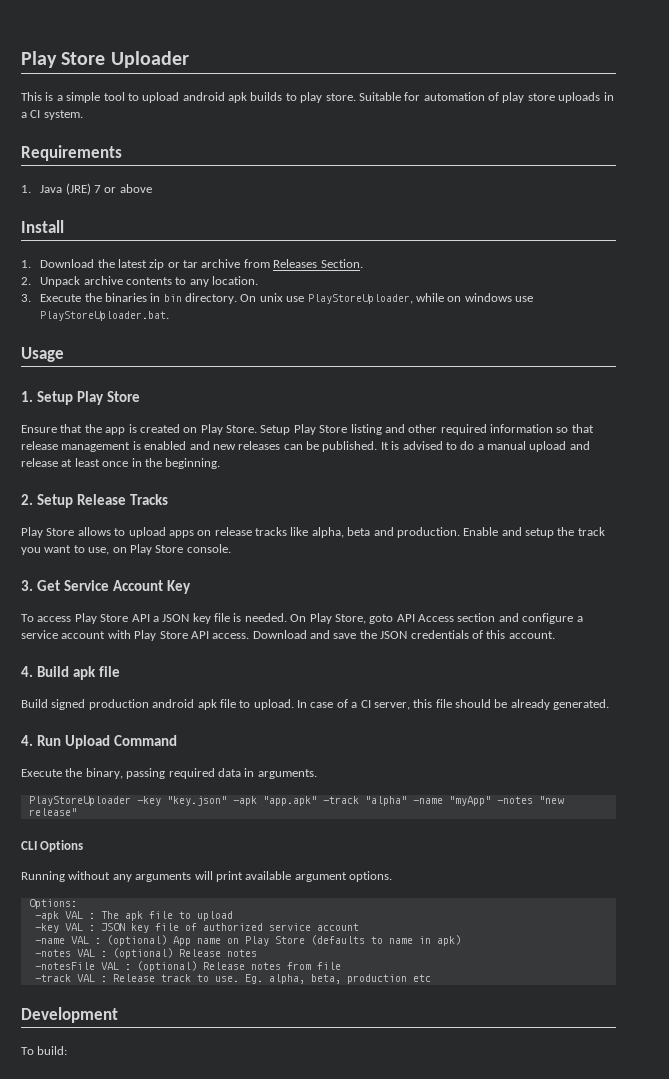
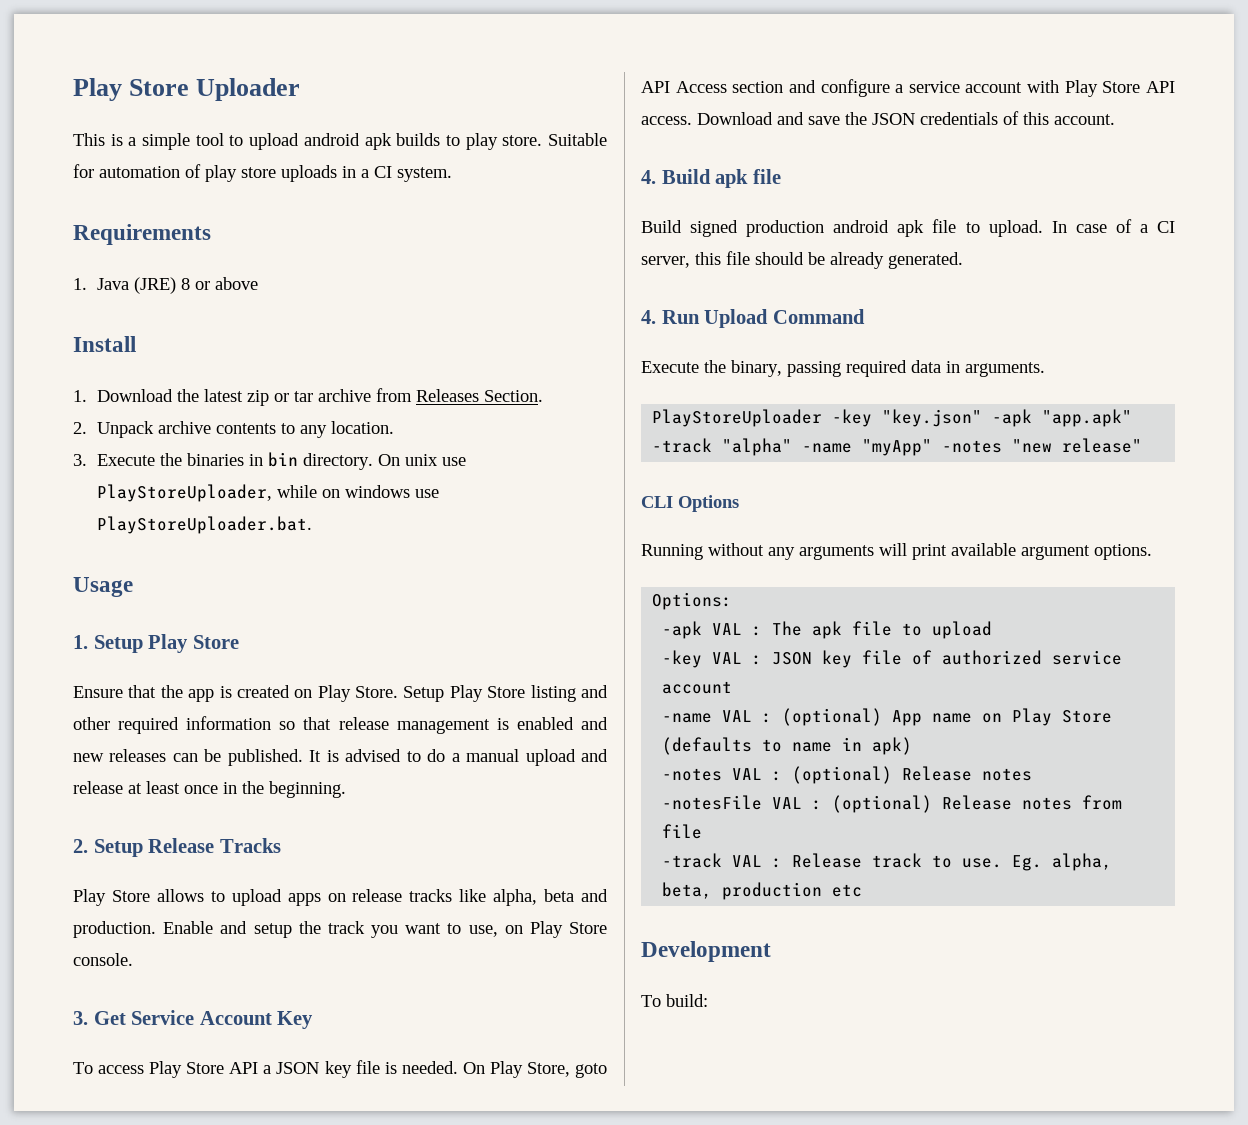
- 1. Java (JRE) 7 or above
+ 1. Java (JRE) 8 or above

